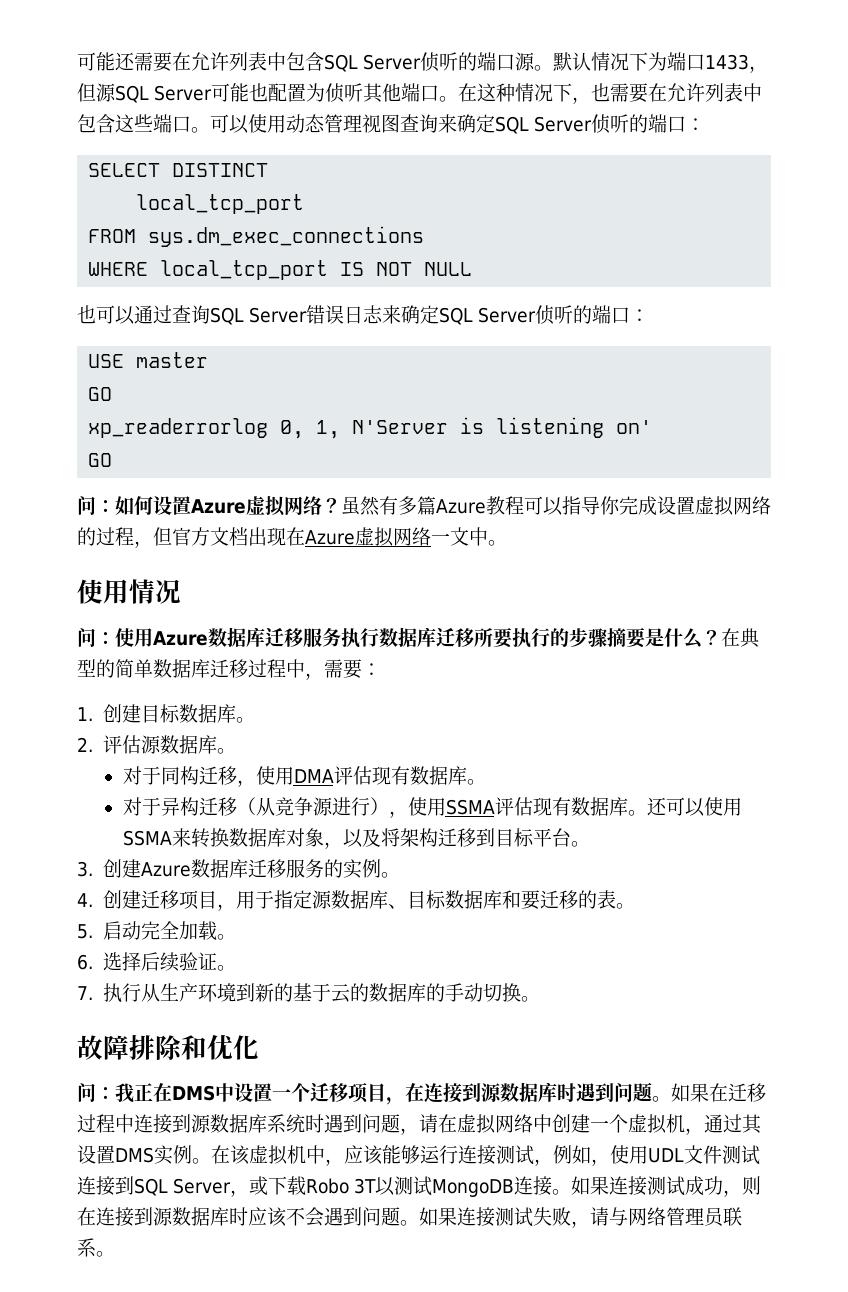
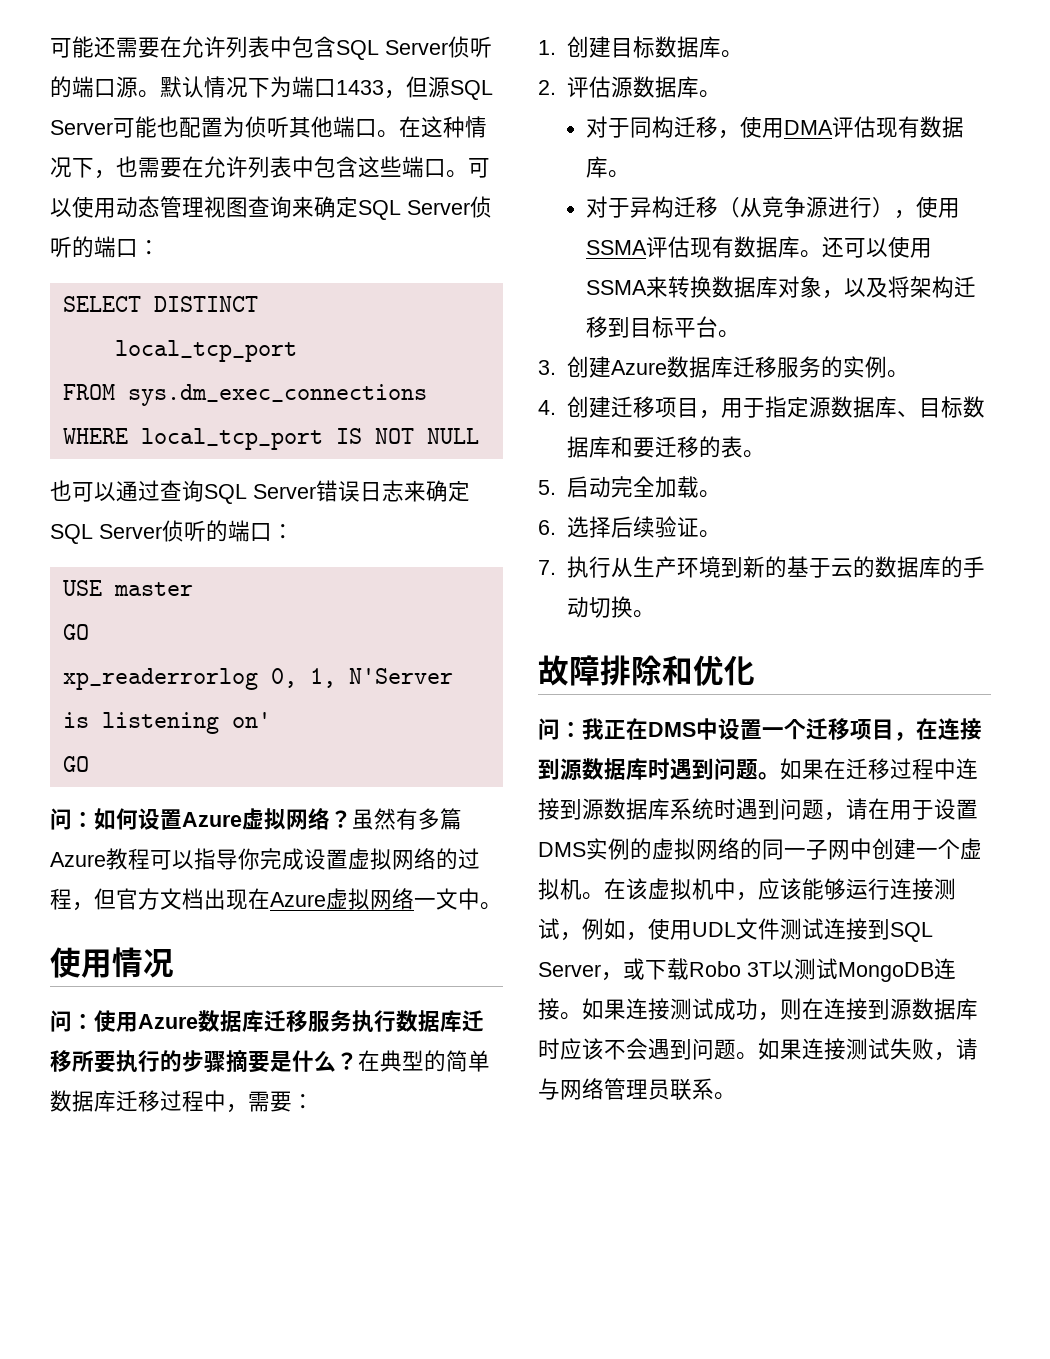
- 如果在迁移过程中连接到源数据库系统时遇到问题，请在虚拟网络中创建一个虚拟机，通过其设置DMS实例。
+ 如果在迁移过程中连接到源数据库系统时遇到问题，请在用于设置DMS实例的虚拟网络的同一子网中创建一个虚拟机。

